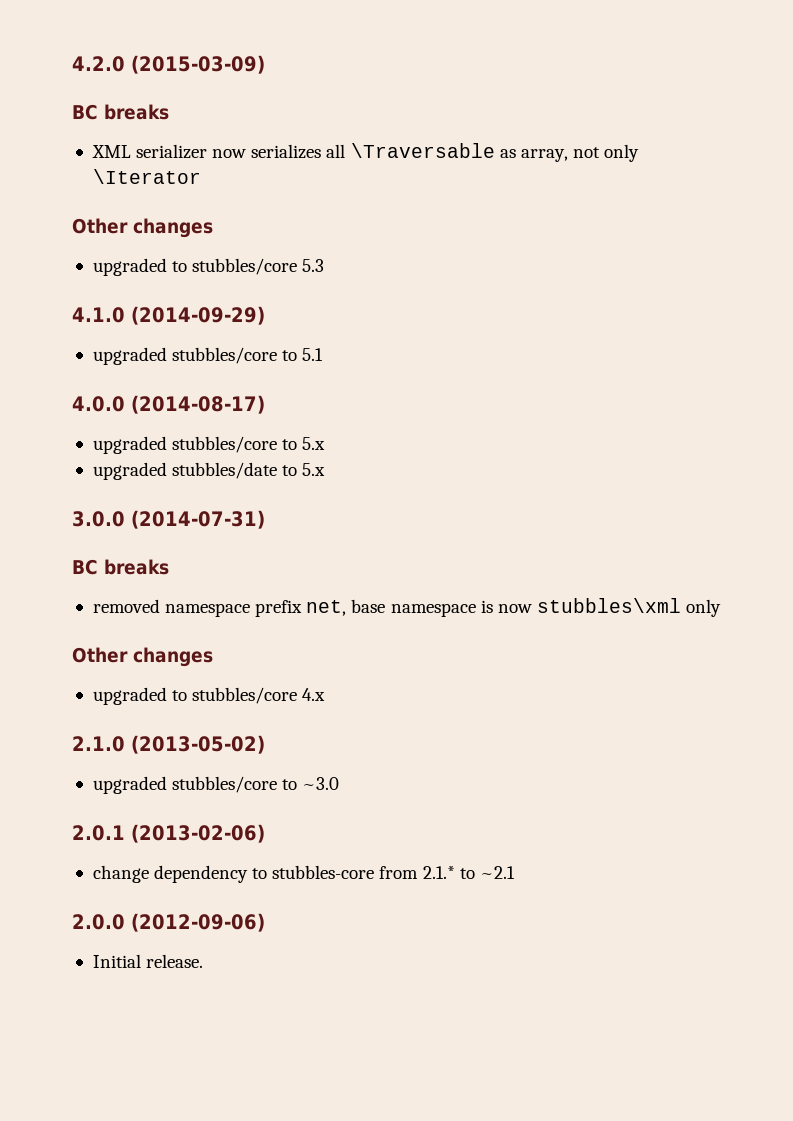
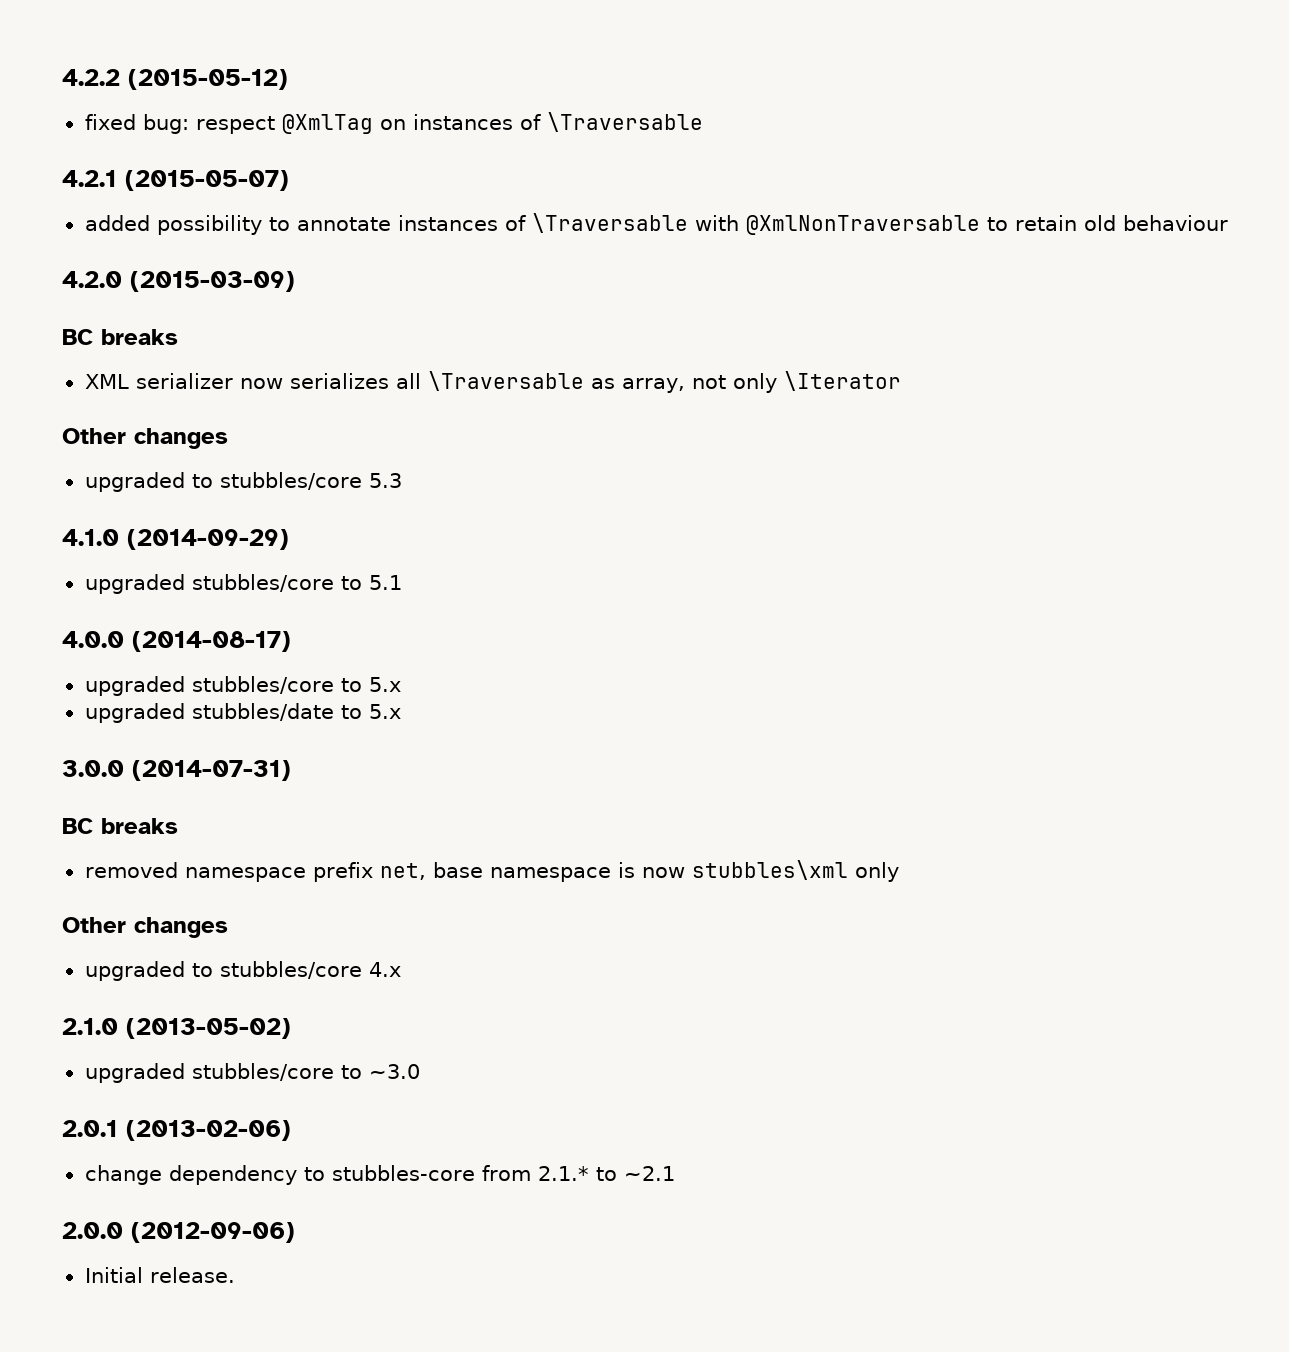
+ 4.2.2 (2015-05-12)
+ fixed bug: respect @XmlTag on instances of \Traversable
+ 4.2.1 (2015-05-07)
+ added possibility to annotate instances of \Traversable with @XmlNonTraversable to retain old behaviour

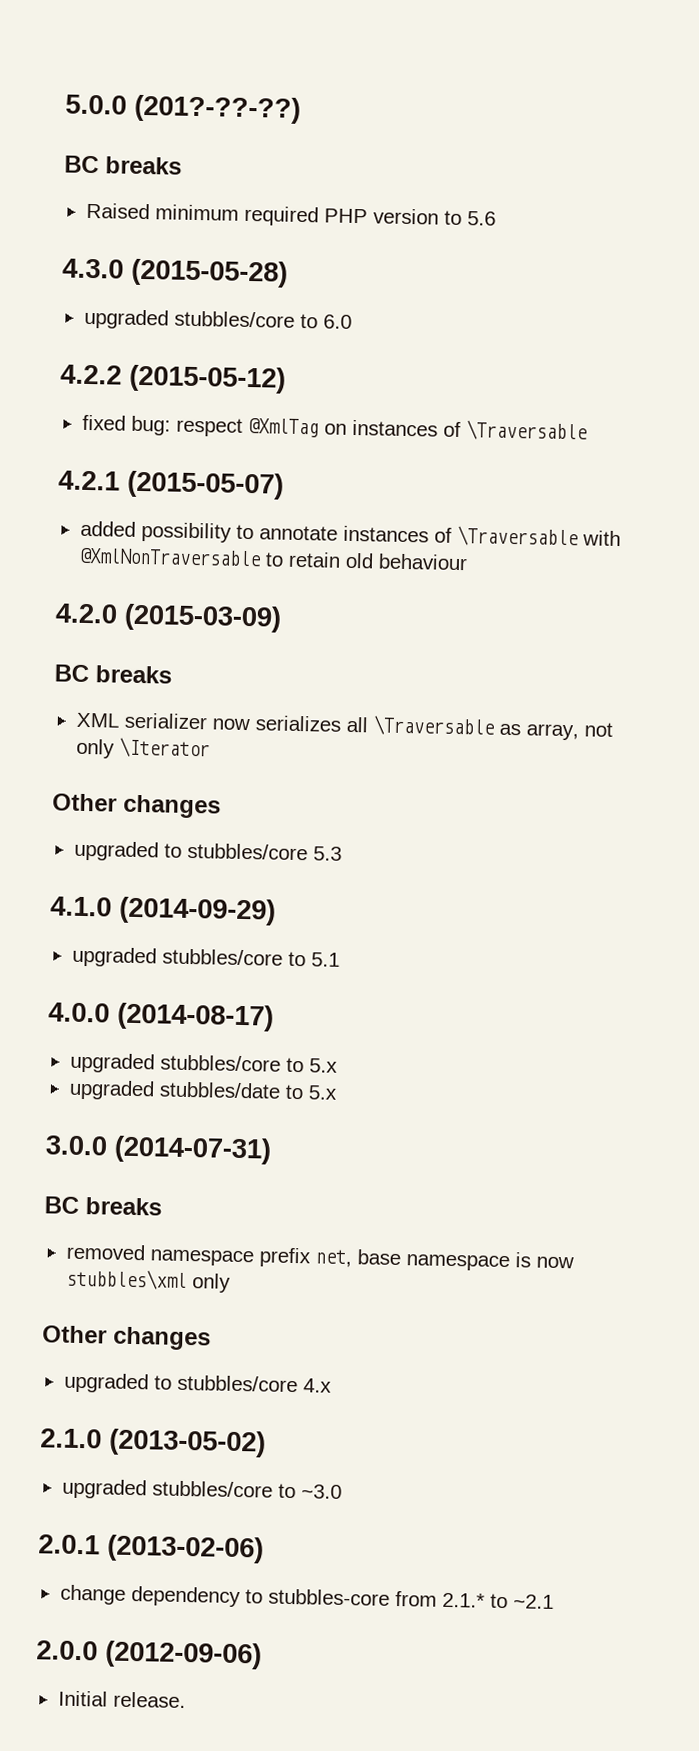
+ 5.0.0 (201?-??-??)
+ BC breaks
+ Raised minimum required PHP version to 5.6
+ 4.3.0 (2015-05-28)
+ upgraded stubbles/core to 6.0

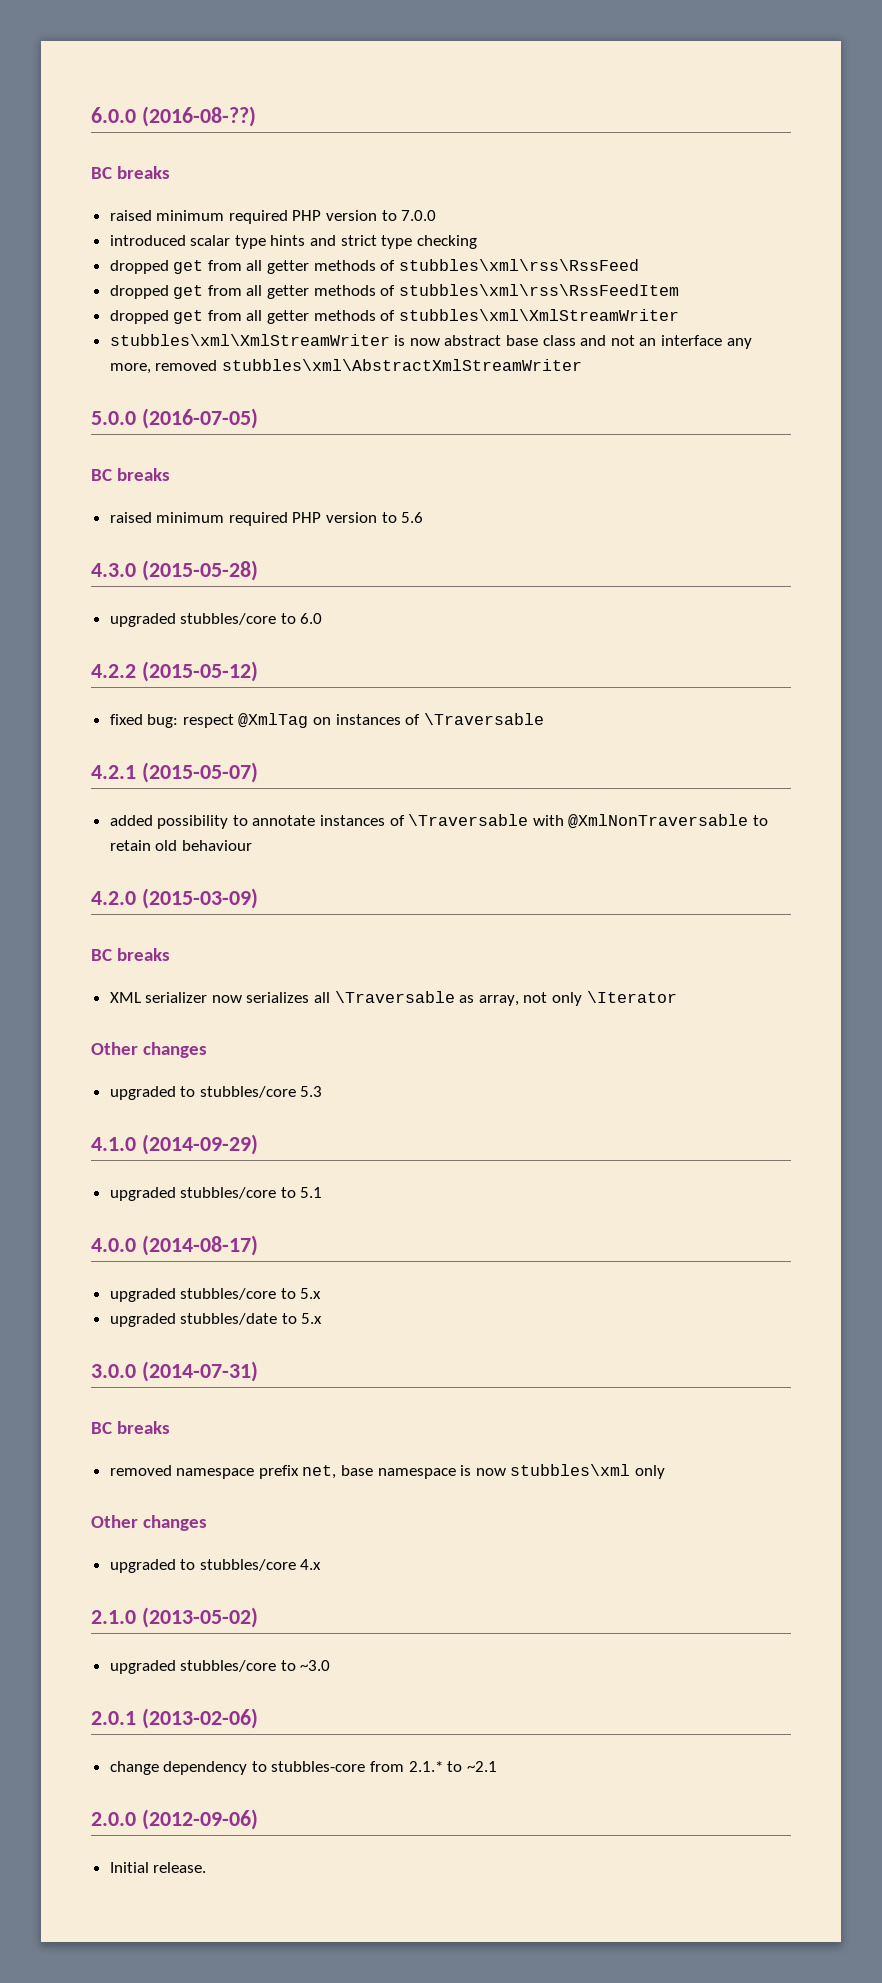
- 5.0.0 (201?-??-??)
+ 6.0.0 (2016-08-??)
  BC breaks
- Raised minimum required PHP version to 5.6
+ raised minimum required PHP version to 7.0.0
+ introduced scalar type hints and strict type checking
+ dropped get from all getter methods of stubbles\xml\rss\RssFeed
+ dropped get from all getter methods of stubbles\xml\rss\RssFeedItem
+ dropped get from all getter methods of stubbles\xml\XmlStreamWriter
+ stubbles\xml\XmlStreamWriter is now abstract base class and not an interface any more, removed stubbles\xml\AbstractXmlStreamWriter
+ 5.0.0 (2016-07-05)
+ BC breaks
+ raised minimum required PHP version to 5.6

